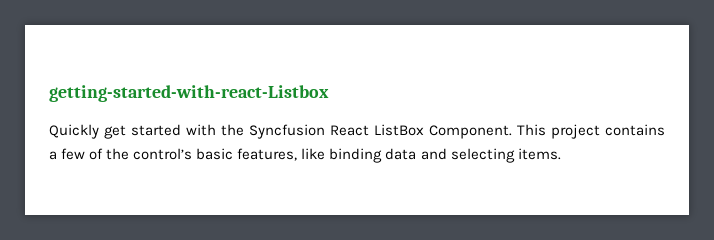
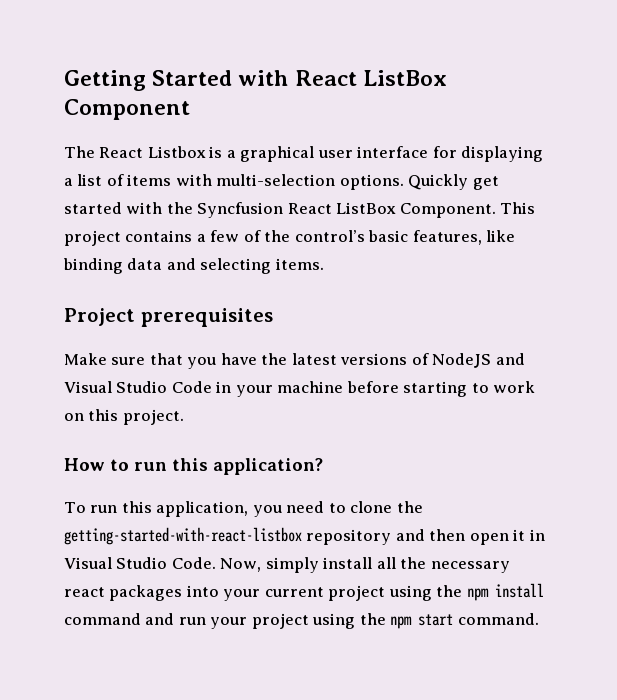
- getting-started-with-react-Listbox
- Quickly get started with the Syncfusion React ListBox Component.
+ Getting Started with React ListBox Component
+ The React Listbox is a graphical user interface for displaying a list of items with multi-selection options. Quickly get started with the Syncfusion React ListBox Component.
+ Project prerequisites
+ Make sure that you have the latest versions of NodeJS and Visual Studio Code in your machine before starting to work on this project.
+ How to run this application?
+ To run this application, you need to clone the getting-started-with-react-listbox repository and then open it in Visual Studio Code. Now, simply install all the necessary react packages into your current project using the npm install command and run your project using the npm start command.

